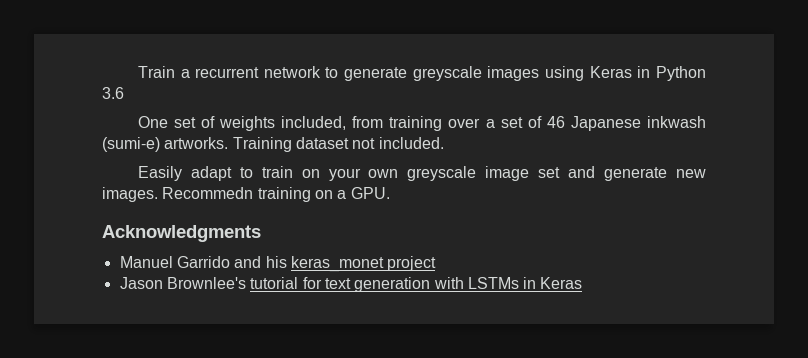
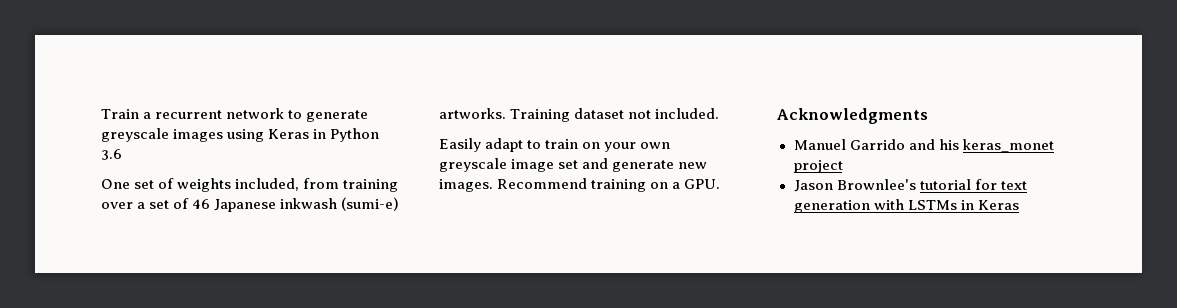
- Recommedn training on a GPU.
+ Recommend training on a GPU.

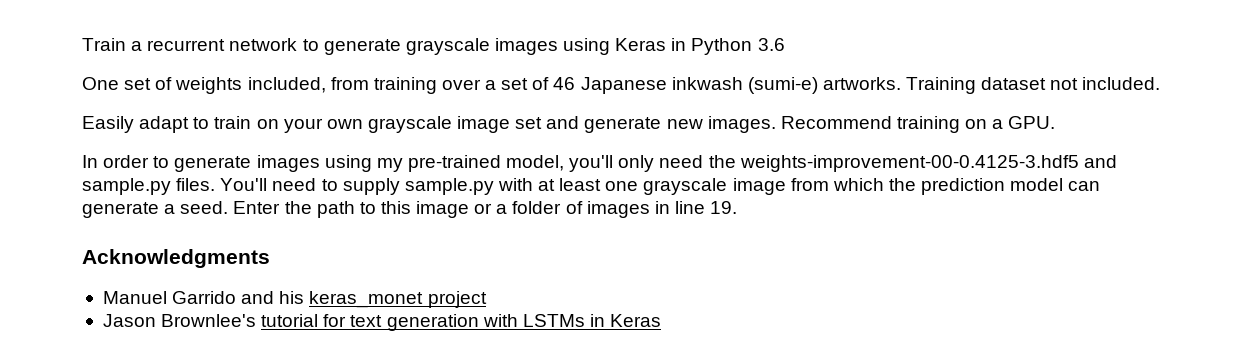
- Train a recurrent network to generate greyscale images using Keras in Python 3.6
+ Train a recurrent network to generate grayscale images using Keras in Python 3.6
- Easily adapt to train on your own greyscale image set and generate new images.
+ Easily adapt to train on your own grayscale image set and generate new images.
+ In order to generate images using my pre-trained model, you'll only need the weights-improvement-00-0.4125-3.hdf5 and sample.py files. You'll need to supply sample.py with at least one grayscale image from which the prediction model can generate a seed. Enter the path to this image or a folder of images in line 19.

